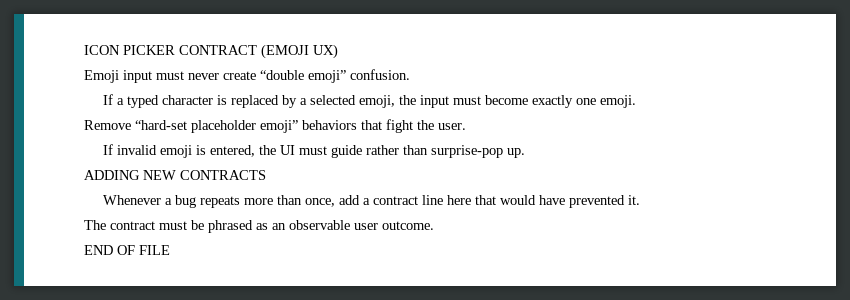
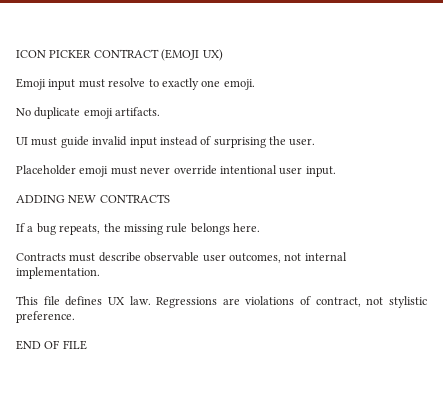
- Emoji input must never create “double emoji” confusion.
- If a typed character is replaced by a selected emoji, the input must become exactly one emoji.
- Remove “hard-set placeholder emoji” behaviors that fight the user.
- If invalid emoji is entered, the UI must guide rather than surprise-pop up.
+ Emoji input must resolve to exactly one emoji.
+ No duplicate emoji artifacts.
+ UI must guide invalid input instead of surprising the user.
+ Placeholder emoji must never override intentional user input.
- Whenever a bug repeats more than once, add a contract line here that would have prevented it.
- The contract must be phrased as an observable user outcome.
+ If a bug repeats, the missing rule belongs here.
+ Contracts must describe observable user outcomes, not internal implementation.
+ This file defines UX law. Regressions are violations of contract, not stylistic preference.

